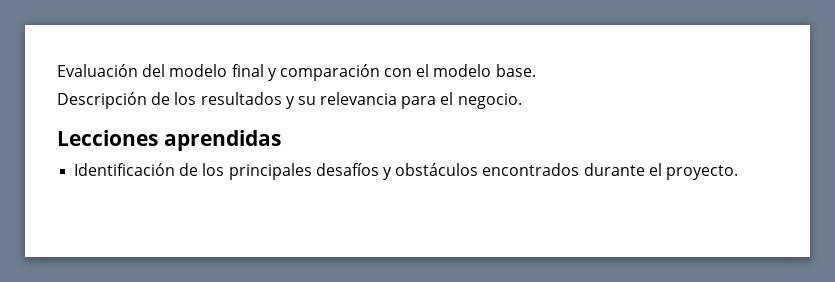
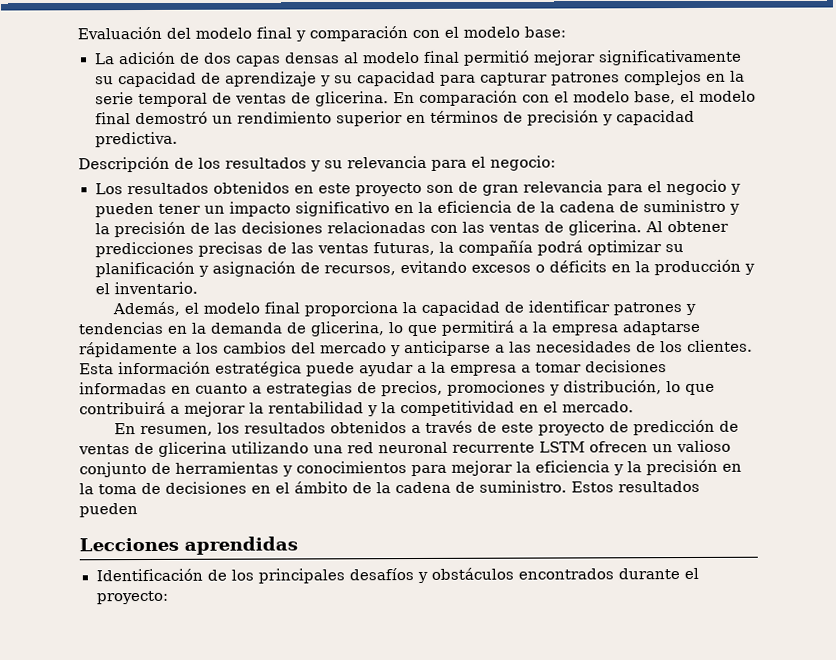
- Evaluación del modelo final y comparación con el modelo base.
+ Evaluación del modelo final y comparación con el modelo base:
+ La adición de dos capas densas al modelo final permitió mejorar significativamente su capacidad de aprendizaje y su capacidad para capturar patrones complejos en la serie temporal de ventas de glicerina. En comparación con el modelo base, el modelo final demostró un rendimiento superior en términos de precisión y capacidad predictiva.
- Descripción de los resultados y su relevancia para el negocio.
+ Descripción de los resultados y su relevancia para el negocio:
+ Los resultados obtenidos en este proyecto son de gran relevancia para el negocio y pueden tener un impacto significativo en la eficiencia de la cadena de suministro y la precisión de las decisiones relacionadas con las ventas de glicerina. Al obtener predicciones precisas de las ventas futuras, la compañía podrá optimizar su planificación y asignación de recursos, evitando excesos o déficits en la producción y el inventario.
+ Además, el modelo final proporciona la capacidad de identificar patrones y tendencias en la demanda de glicerina, lo que permitirá a la empresa adaptarse rápidamente a los cambios del mercado y anticiparse a las necesidades de los clientes. Esta información estratégica puede ayudar a la empresa a tomar decisiones informadas en cuanto a estrategias de precios, promociones y distribución, lo que contribuirá a mejorar la rentabilidad y la competitividad en el mercado.
+ En resumen, los resultados obtenidos a través de este proyecto de predicción de ventas de glicerina utilizando una red neuronal recurrente LSTM ofrecen un valioso conjunto de herramientas y conocimientos para mejorar la eficiencia y la precisión en la toma de decisiones en el ámbito de la cadena de suministro. Estos resultados pueden
- Identificación de los principales desafíos y obstáculos encontrados durante el proyecto.
+ Identificación de los principales desafíos y obstáculos encontrados durante el proyecto:

